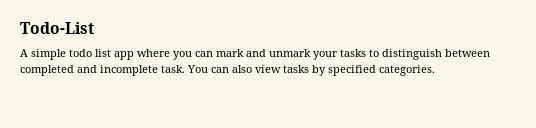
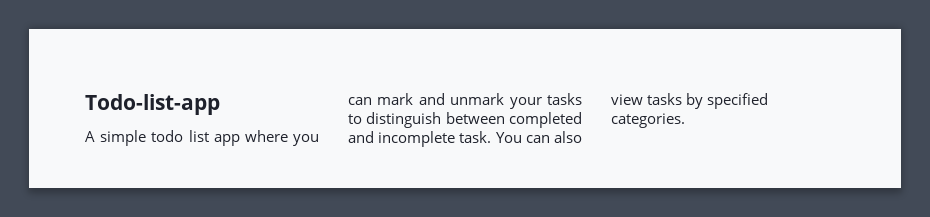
- Todo-List
+ Todo-list-app

